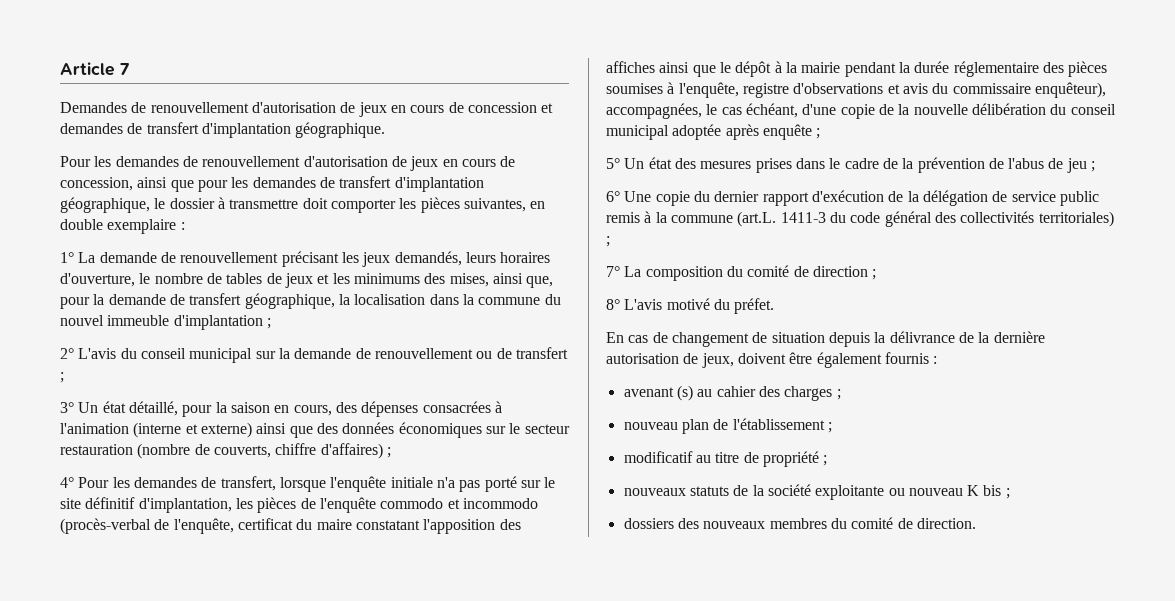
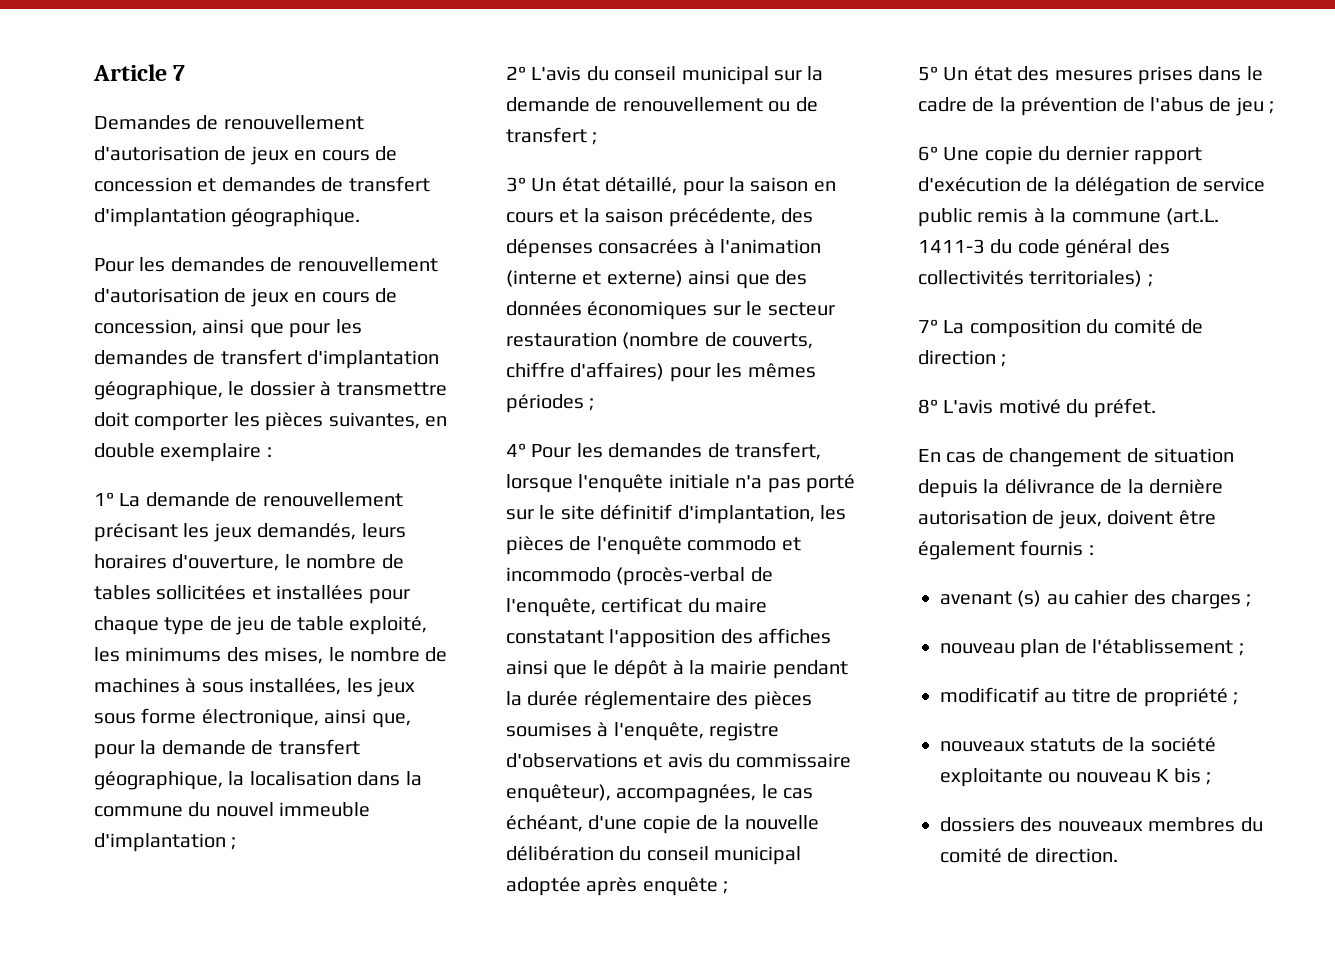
- 1° La demande de renouvellement précisant les jeux demandés, leurs horaires d'ouverture, le nombre de tables de jeux et les minimums des mises, ainsi que, pour la demande de transfert géographique, la localisation dans la commune du nouvel immeuble d'implantation ;
+ 1° La demande de renouvellement précisant les jeux demandés, leurs horaires d'ouverture, le nombre de tables sollicitées et installées pour chaque type de jeu de table exploité, les minimums des mises, le nombre de machines à sous installées, les jeux sous forme électronique, ainsi que, pour la demande de transfert géographique, la localisation dans la commune du nouvel immeuble d'implantation ;
- 3° Un état détaillé, pour la saison en cours, des dépenses consacrées à l'animation (interne et externe) ainsi que des données économiques sur le secteur restauration (nombre de couverts, chiffre d'affaires) ;
+ 3° Un état détaillé, pour la saison en cours et la saison précédente, des dépenses consacrées à l'animation (interne et externe) ainsi que des données économiques sur le secteur restauration (nombre de couverts, chiffre d'affaires) pour les mêmes périodes ;

